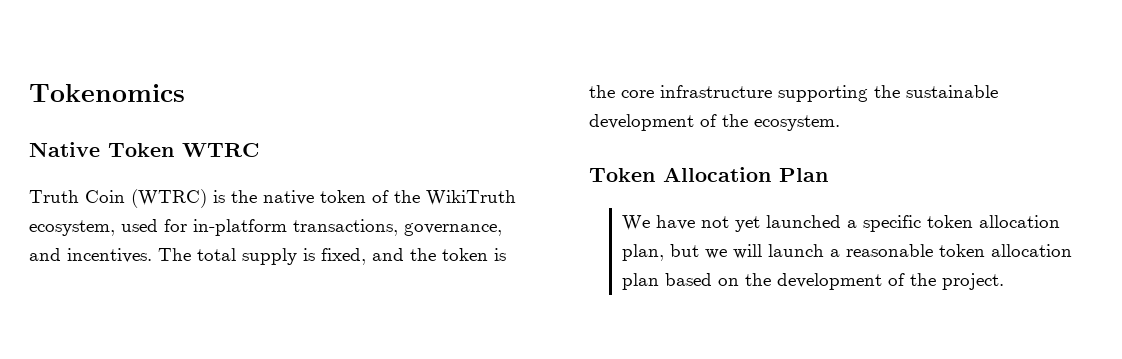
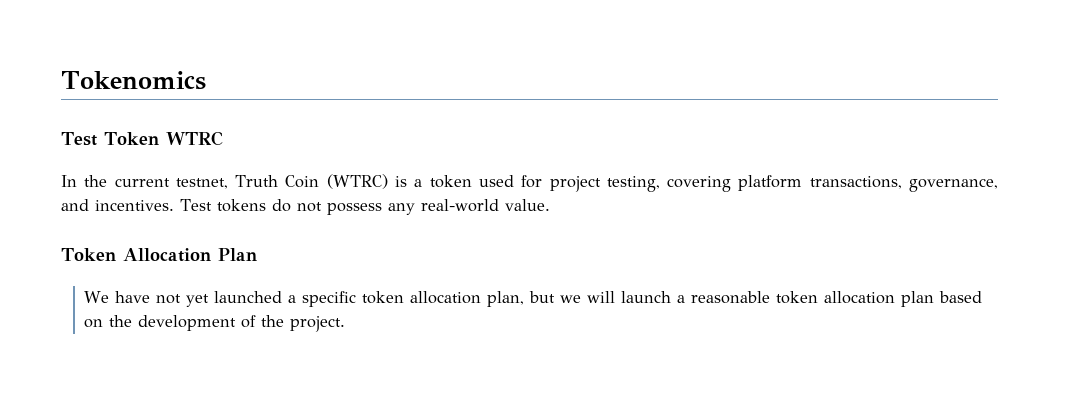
- Native Token WTRC
+ Test Token WTRC
- Truth Coin (WTRC) is the native token of the WikiTruth ecosystem, used for in-platform transactions, governance, and incentives. The total supply is fixed, and the token is the core infrastructure supporting the sustainable development of the ecosystem.
+ In the current testnet, Truth Coin (WTRC) is a token used for project testing, covering platform transactions, governance, and incentives. Test tokens do not possess any real-world value.

